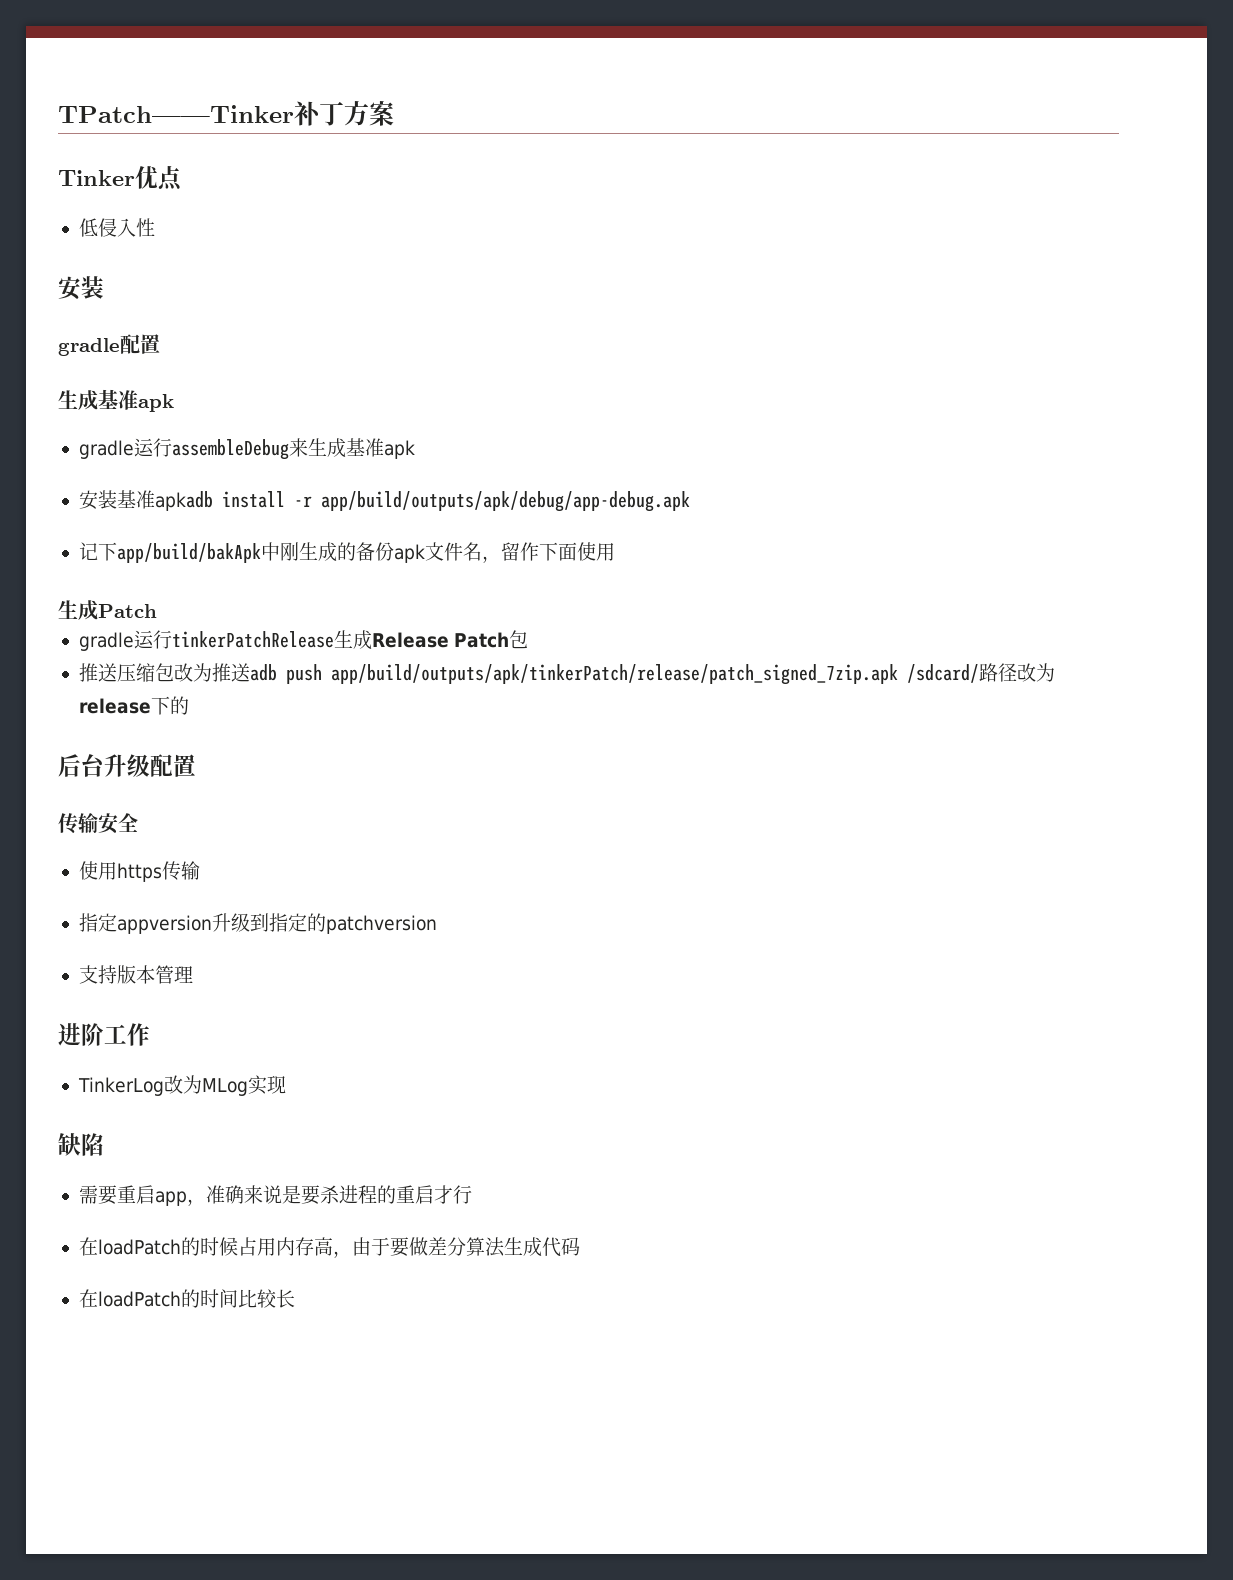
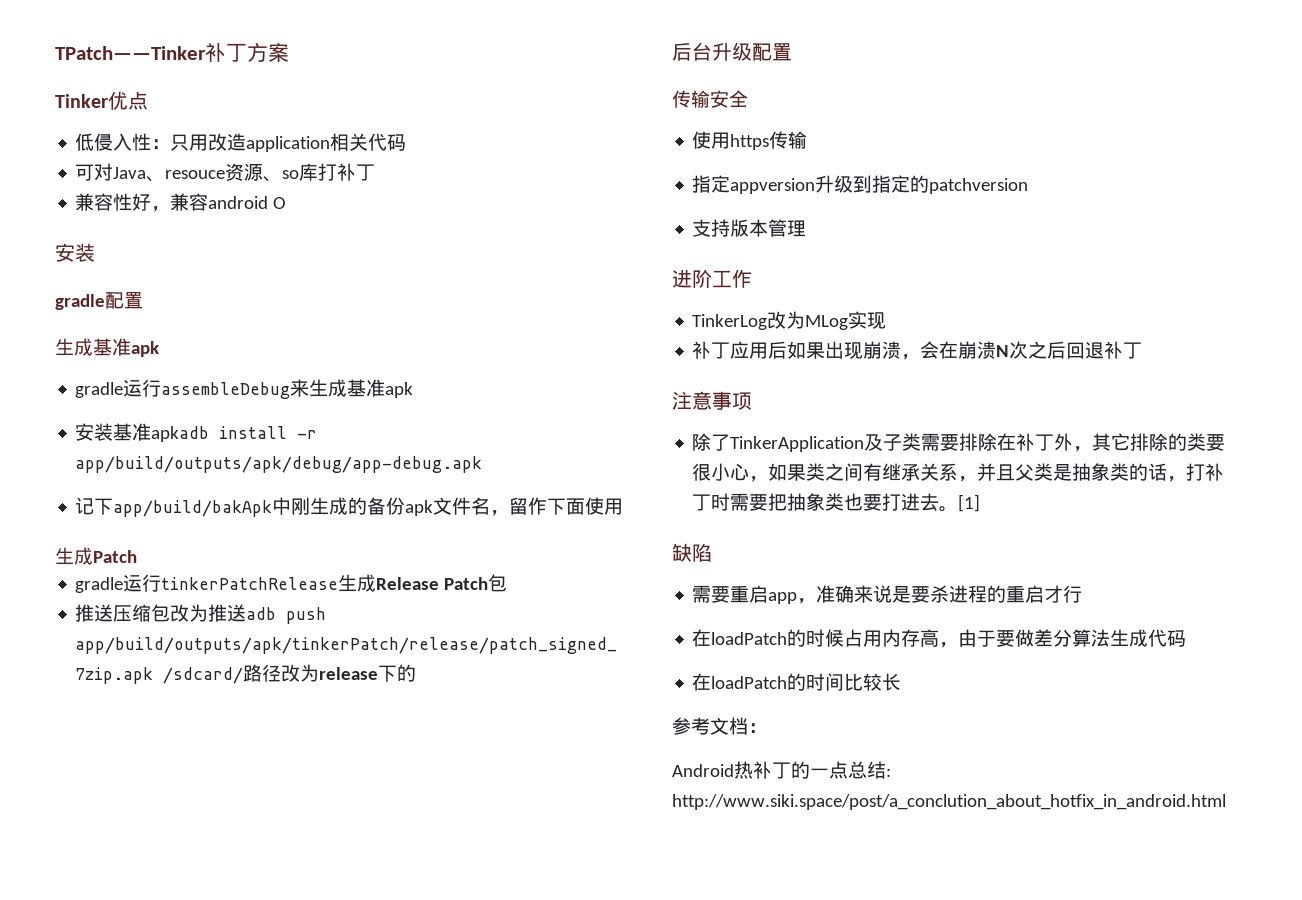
- 低侵入性
+ 低侵入性：只用改造application相关代码
+ 可对Java、resouce资源、so库打补丁
+ 兼容性好，兼容android O
+ 补丁应用后如果出现崩溃，会在崩溃N次之后回退补丁
+ 注意事项
+ 除了TinkerApplication及子类需要排除在补丁外，其它排除的类要很小心，如果类之间有继承关系，并且父类是抽象类的话，打补丁时需要把抽象类也要打进去。[1]
+ 参考文档：
+ Android热补丁的一点总结: http://www.siki.space/post/a_conclution_about_hotfix_in_android.html

